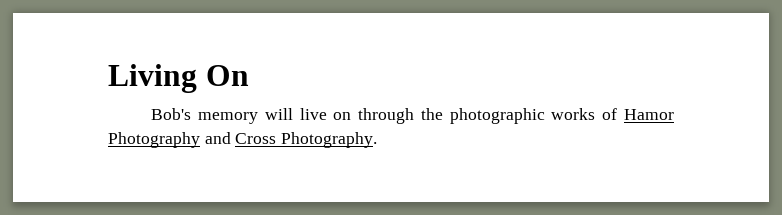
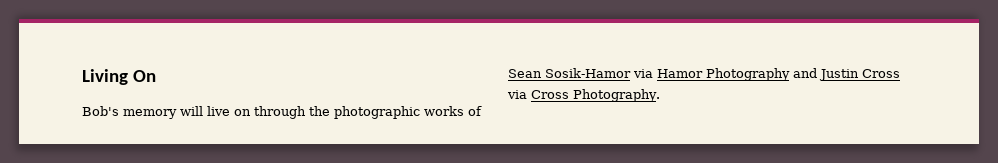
- Bob's memory will live on through the photographic works of Hamor Photography and Cross Photography.
+ Bob's memory will live on through the photographic works of Sean Sosik-Hamor via Hamor Photography and Justin Cross via Cross Photography.

